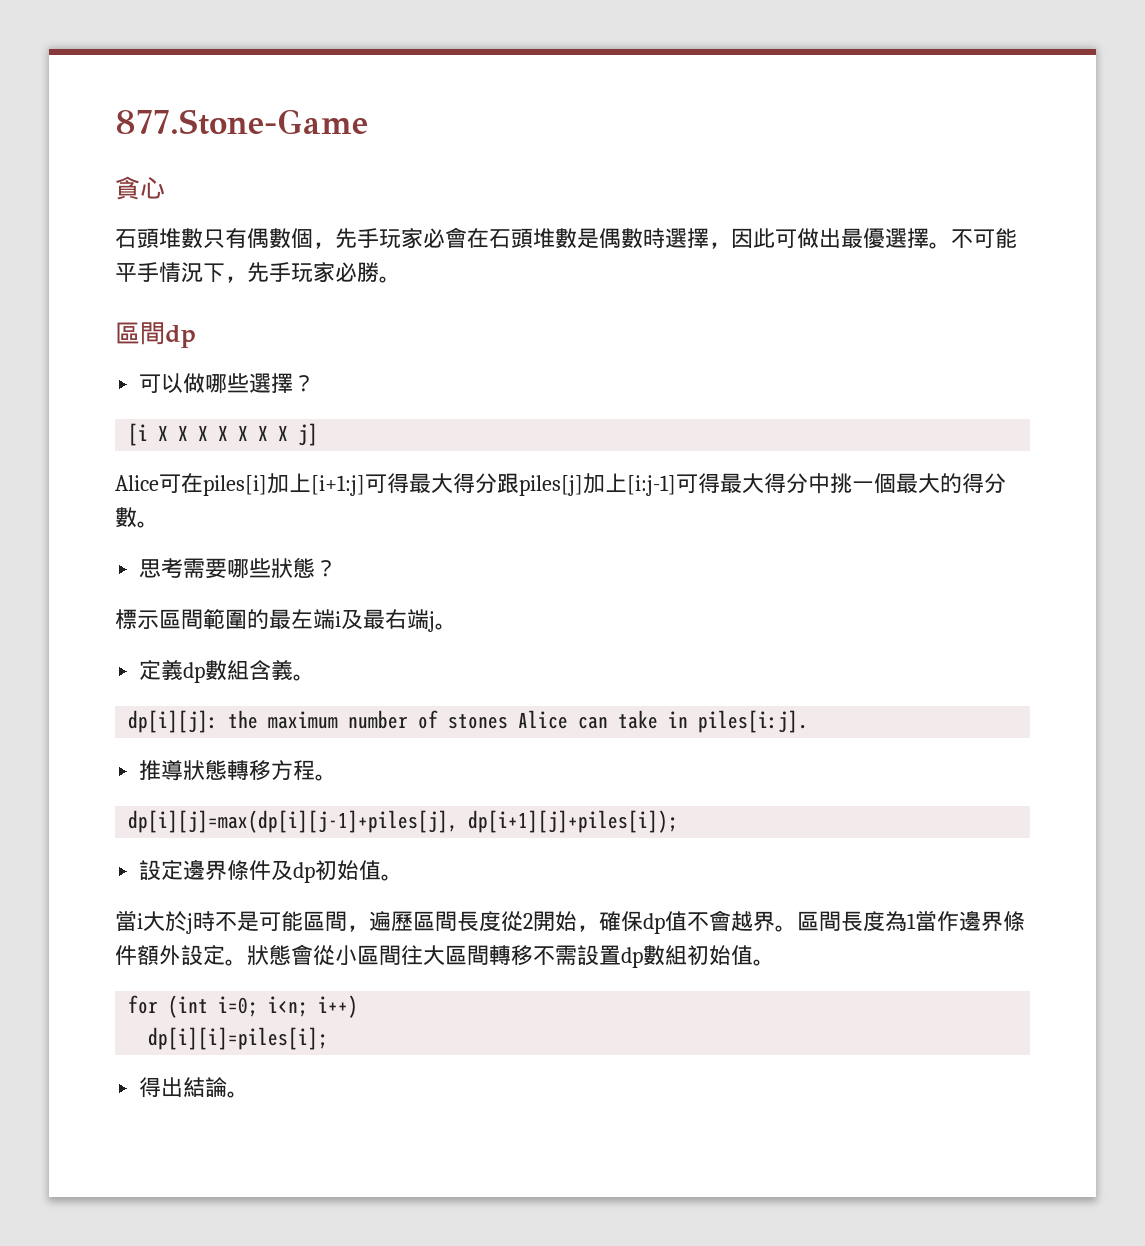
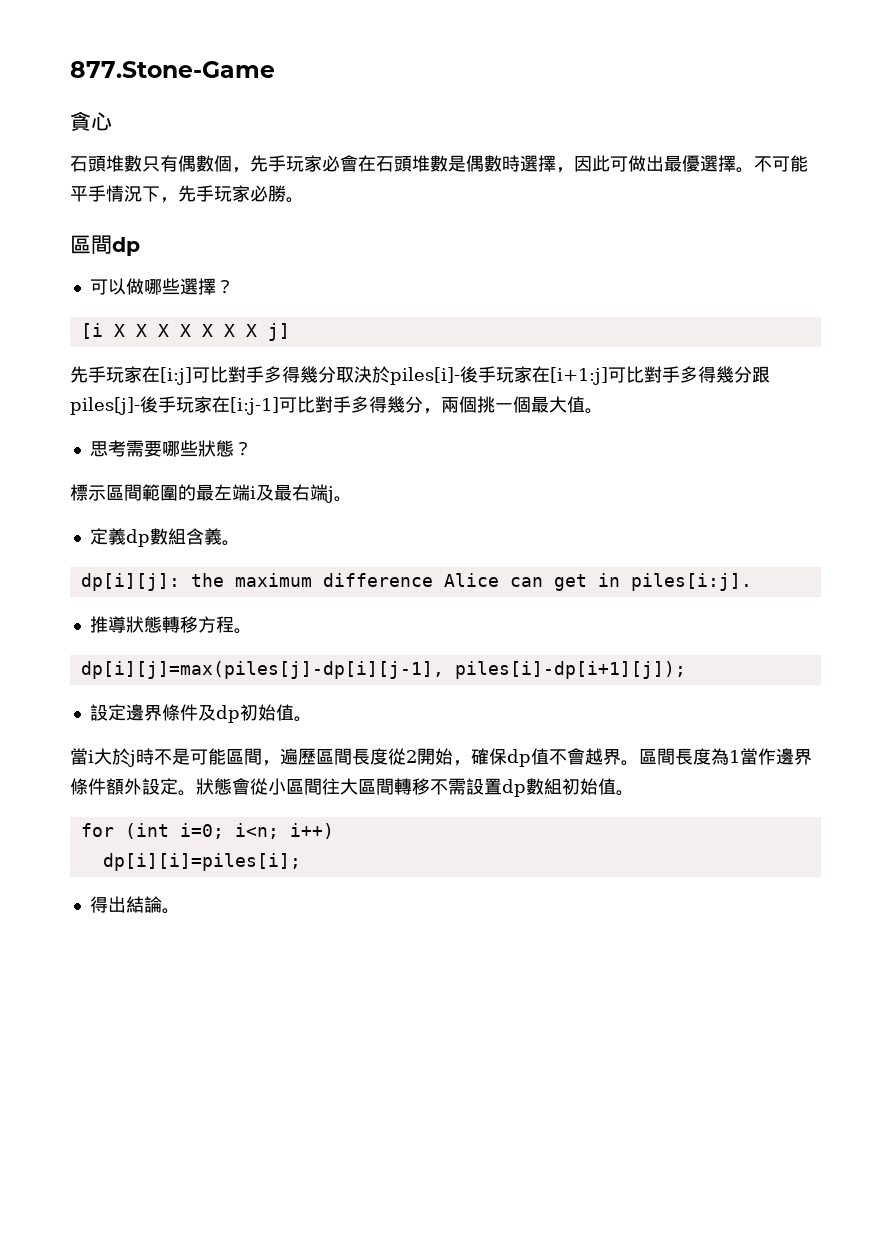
- Alice可在piles[i]加上[i+1:j]可得最大得分跟piles[j]加上[i:j-1]可得最大得分中挑一個最大的得分數。
+ 先手玩家在[i:j]可比對手多得幾分取決於piles[i]-後手玩家在[i+1:j]可比對手多得幾分跟piles[j]-後手玩家在[i:j-1]可比對手多得幾分，兩個挑一個最大值。
- dp[i][j]: the maximum number of stones Alice can take in piles[i:j].
+ dp[i][j]: the maximum difference Alice can get in piles[i:j].
- dp[i][j]=max(dp[i][j-1]+piles[j], dp[i+1][j]+piles[i]);
+ dp[i][j]=max(piles[j]-dp[i][j-1], piles[i]-dp[i+1][j]);

